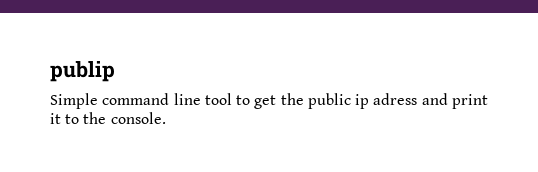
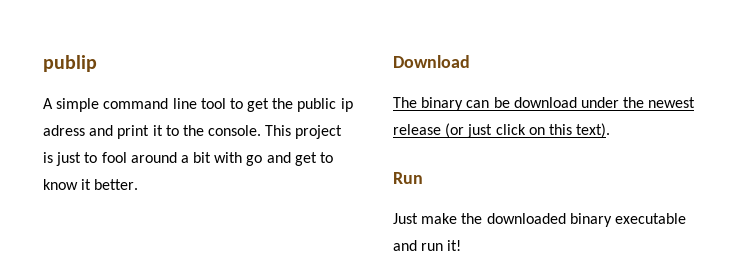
- Simple command line tool to get the public ip adress and print it to the console.
+ A simple command line tool to get the public ip adress and print it to the console.
+ This project is just to fool around a bit with go and get to know it better.
+ Download
+ The binary can be download under the newest release (or just click on this text).
+ Run
+ Just make the downloaded binary executable and run it!

